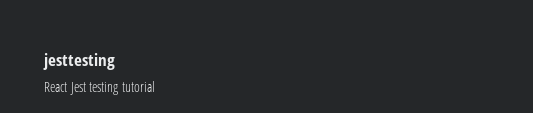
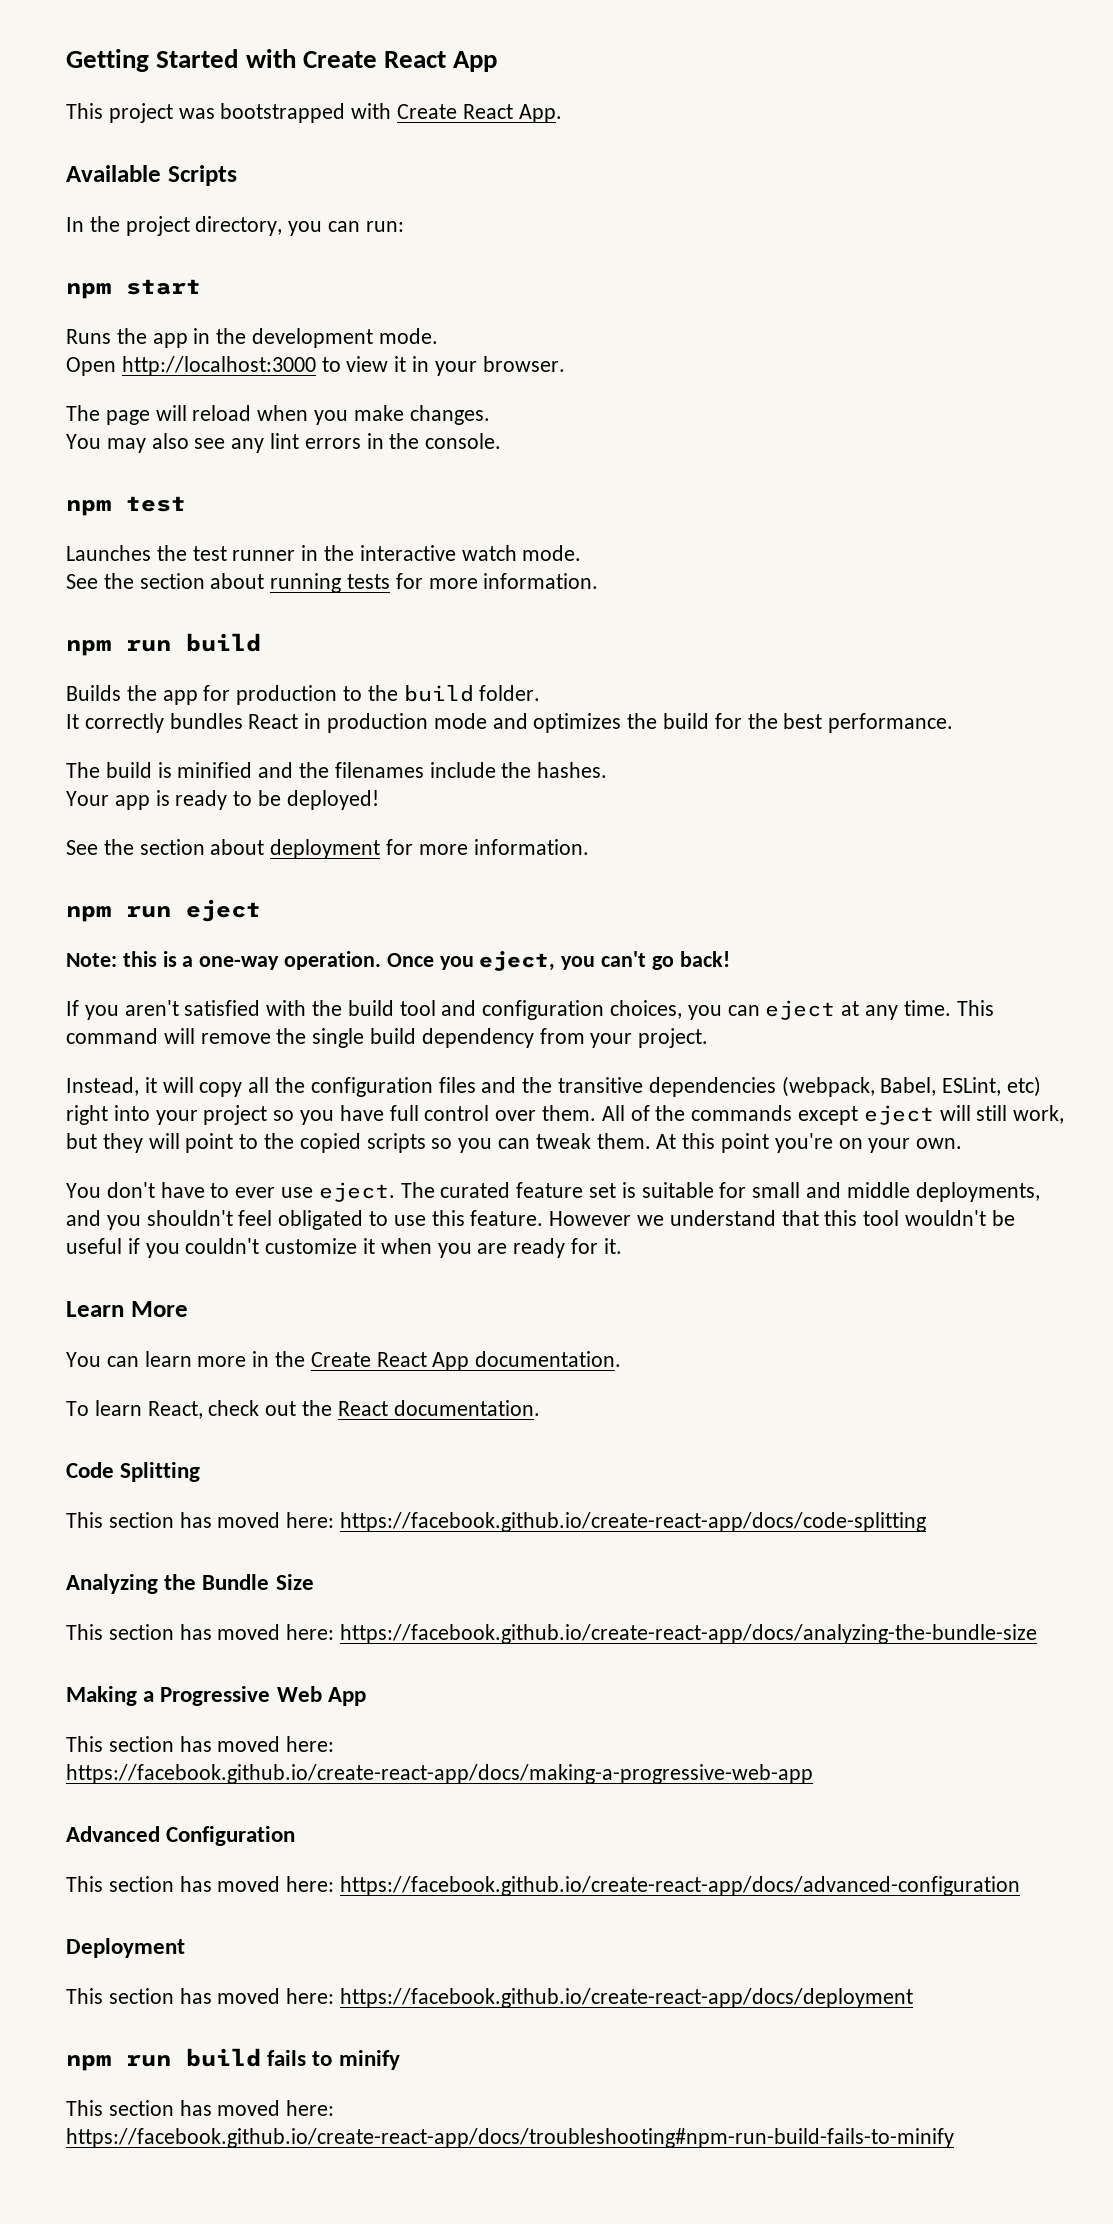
- jesttesting
- React Jest testing tutorial
+ Getting Started with Create React App
+ This project was bootstrapped with Create React App.
+ Available Scripts
+ In the project directory, you can run:
+ npm start
+ Runs the app in the development mode.
+ Open http://localhost:3000 to view it in your browser.
+ The page will reload when you make changes.
+ You may also see any lint errors in the console.
+ npm test
+ Launches the test runner in the interactive watch mode.
+ See the section about running tests for more information.
+ npm run build
+ Builds the app for production to the build folder.
+ It correctly bundles React in production mode and optimizes the build for the best performance.
+ The build is minified and the filenames include the hashes.
+ Your app is ready to be deployed!
+ See the section about deployment for more information.
+ npm run eject
+ Note: this is a one-way operation. Once you eject, you can't go back!
+ If you aren't satisfied with the build tool and configuration choices, you can eject at any time. This command will remove the single build dependency from your project.
+ Instead, it will copy all the configuration files and the transitive dependencies (webpack, Babel, ESLint, etc) right into your project so you have full control over them. All of the commands except eject will still work, but they will point to the copied scripts so you can tweak them. At this point you're on your own.
+ You don't have to ever use eject. The curated feature set is suitable for small and middle deployments, and you shouldn't feel obligated to use this feature. However we understand that this tool wouldn't be useful if you couldn't customize it when you are ready for it.
+ Learn More
+ You can learn more in the Create React App documentation.
+ To learn React, check out the React documentation.
+ Code Splitting
+ This section has moved here: https://facebook.github.io/create-react-app/docs/code-splitting
+ Analyzing the Bundle Size
+ This section has moved here: https://facebook.github.io/create-react-app/docs/analyzing-the-bundle-size
+ Making a Progressive Web App
+ This section has moved here: https://facebook.github.io/create-react-app/docs/making-a-progressive-web-app
+ Advanced Configuration
+ This section has moved here: https://facebook.github.io/create-react-app/docs/advanced-configuration
+ Deployment
+ This section has moved here: https://facebook.github.io/create-react-app/docs/deployment
+ npm run build fails to minify
+ This section has moved here: https://facebook.github.io/create-react-app/docs/troubleshooting#npm-run-build-fails-to-minify

